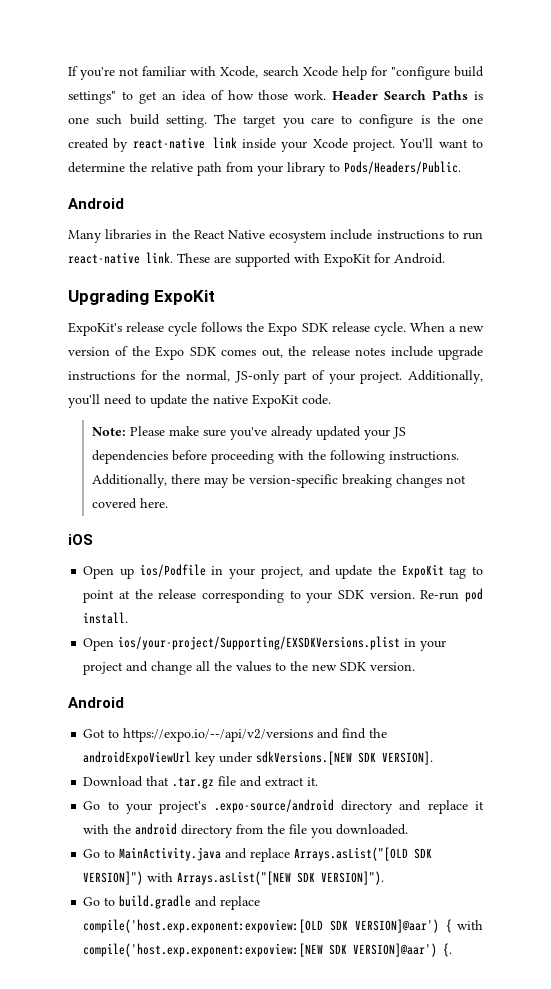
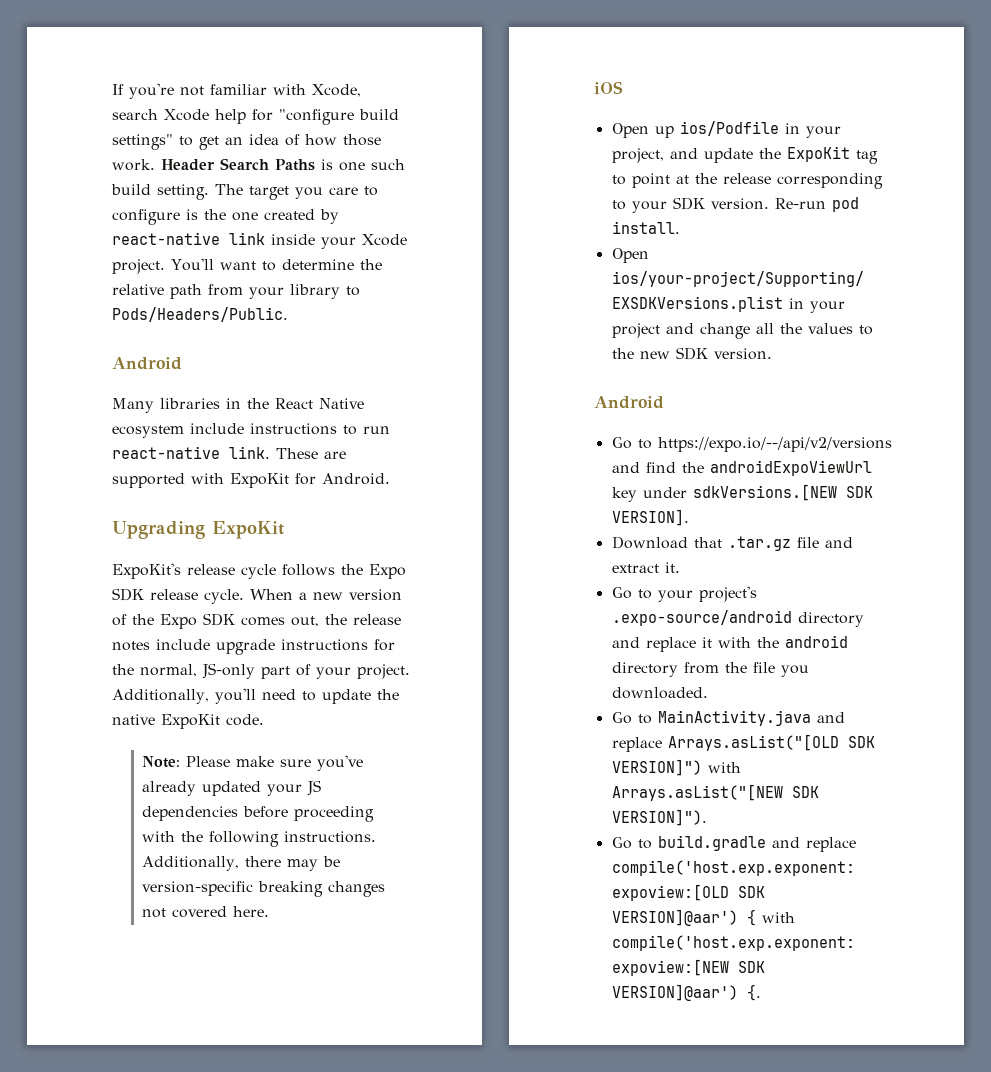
- Got to https://expo.io/--/api/v2/versions and find the androidExpoViewUrl key under sdkVersions.[NEW SDK VERSION].
+ Go to https://expo.io/--/api/v2/versions and find the androidExpoViewUrl key under sdkVersions.[NEW SDK VERSION].

